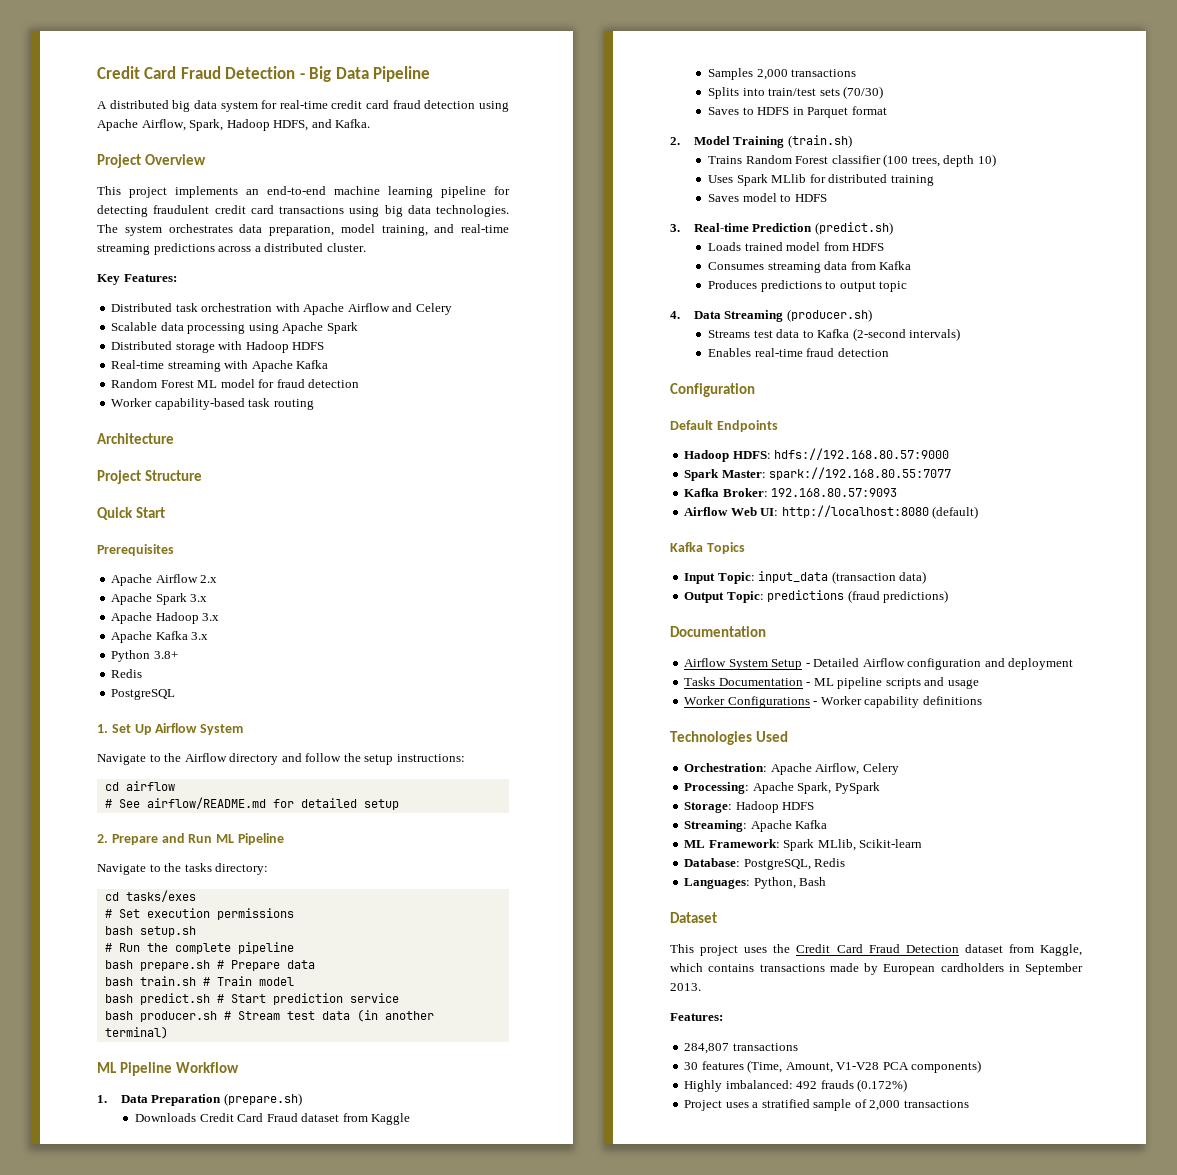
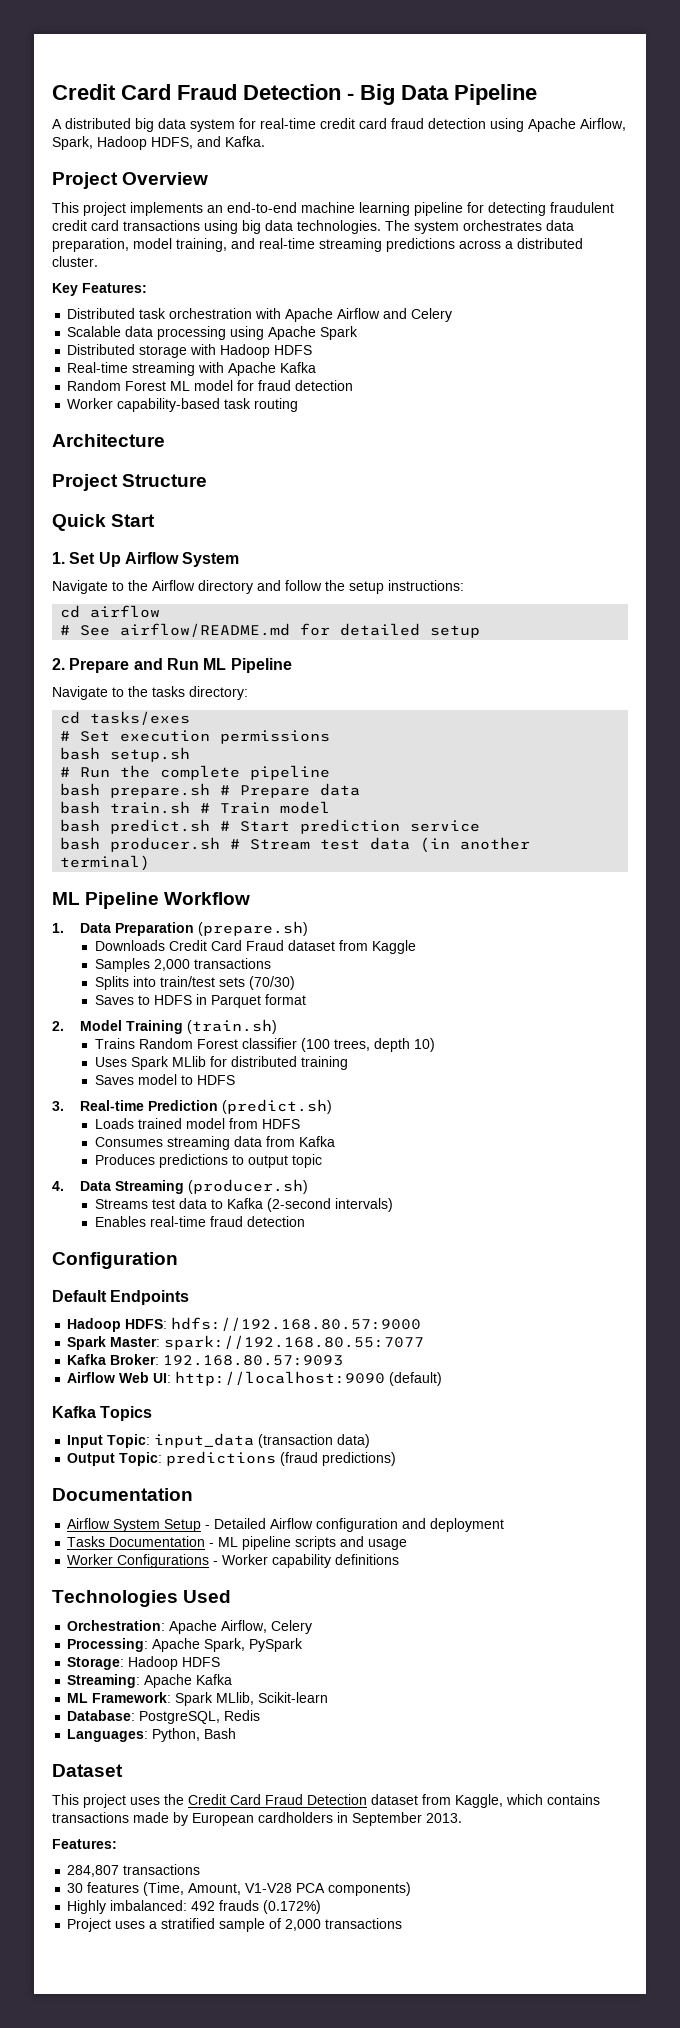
- Prerequisites
- Apache Airflow 2.x
- Apache Spark 3.x
- Apache Hadoop 3.x
- Apache Kafka 3.x
- Python 3.8+
- Redis
- PostgreSQL
- Airflow Web UI: http://localhost:8080 (default)
+ Airflow Web UI: http://localhost:9090 (default)

